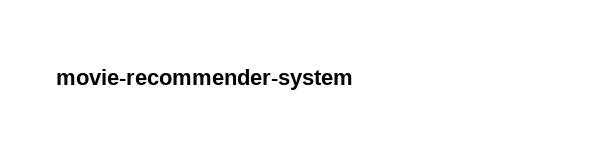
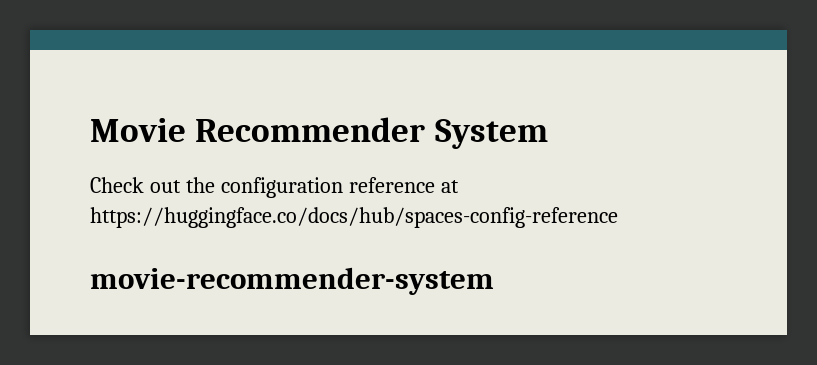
+ Movie Recommender System
+ Check out the configuration reference at https://huggingface.co/docs/hub/spaces-config-reference

